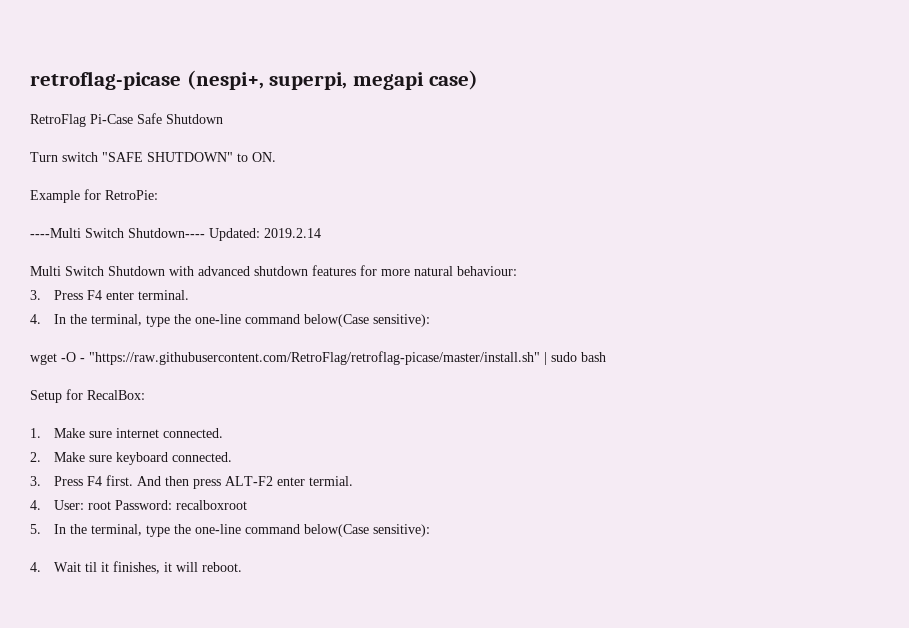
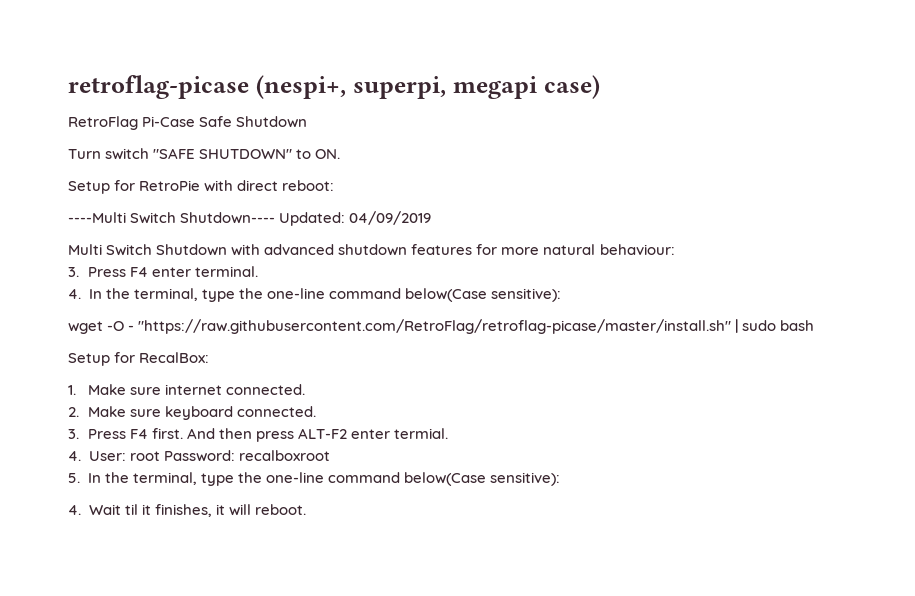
- Example for RetroPie:
+ Setup for RetroPie with direct reboot:
- ----Multi Switch Shutdown---- Updated: 2019.2.14
+ ----Multi Switch Shutdown---- Updated: 04/09/2019

